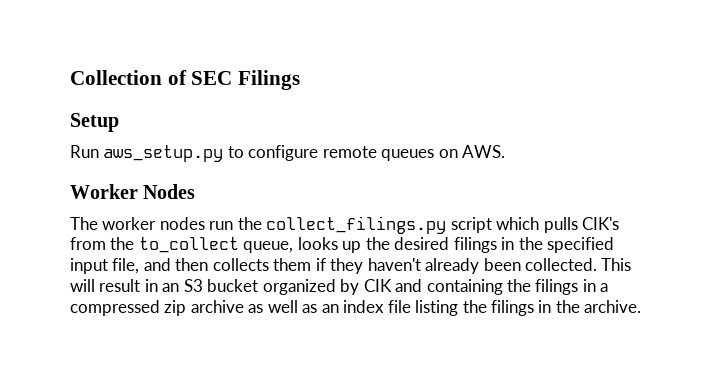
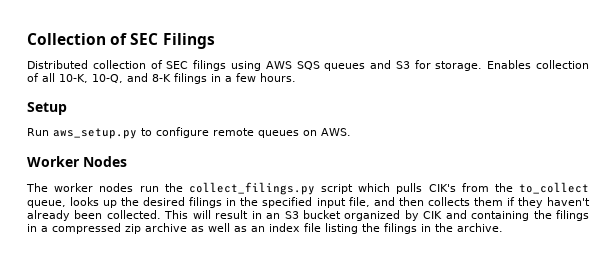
+ Distributed collection of SEC filings using AWS SQS queues and S3 for storage. Enables collection of all 10-K, 10-Q, and 8-K filings in a few hours.

